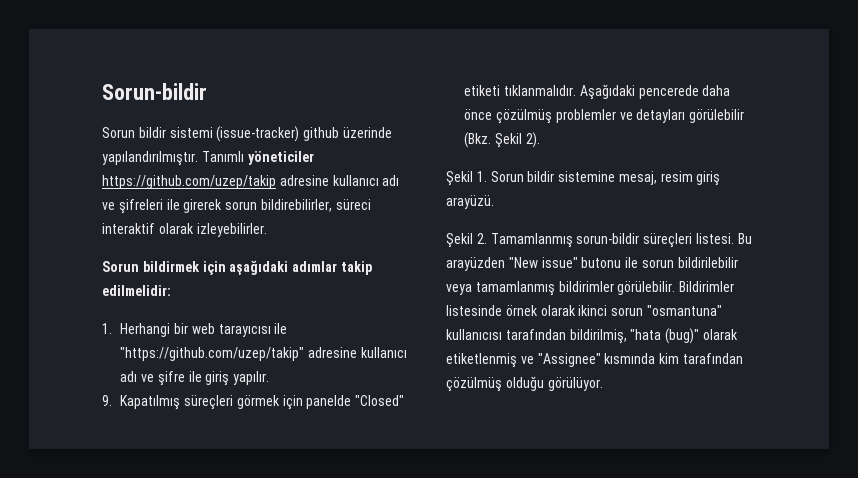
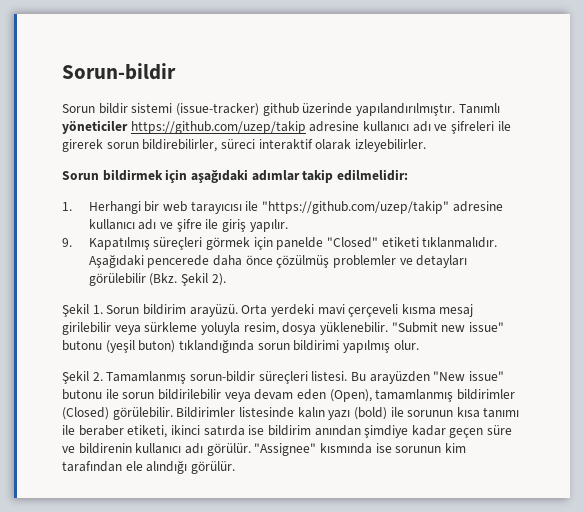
- Şekil 1. Sorun bildir sistemine mesaj, resim giriş arayüzü.
+ Şekil 1. Sorun bildirim arayüzü. Orta yerdeki mavi çerçeveli kısma mesaj girilebilir veya sürkleme yoluyla resim, dosya yüklenebilir. "Submit new issue" butonu (yeşil buton) tıklandığında sorun bildirimi yapılmış olur.
- Bu arayüzden "New issue" butonu ile sorun bildirilebilir veya tamamlanmış bildirimler görülebilir.
+ Bu arayüzden "New issue" butonu ile sorun bildirilebilir veya devam eden (Open), tamamlanmış bildirimler (Closed) görülebilir.
- Bildirimler listesinde örnek olarak ikinci sorun "osmantuna" kullanıcısı tarafından bildirilmiş, "hata (bug)" olarak etiketlenmiş ve "Assignee" kısmında kim tarafından çözülmüş olduğu görülüyor.
+ Bildirimler listesinde kalın yazı (bold) ile sorunun kısa tanımı ile beraber etiketi, ikinci satırda ise bildirim anından şimdiye kadar geçen süre ve bildirenin kullanıcı adı görülür. "Assignee" kısmında ise sorunun kim tarafından ele alındığı görülür.

